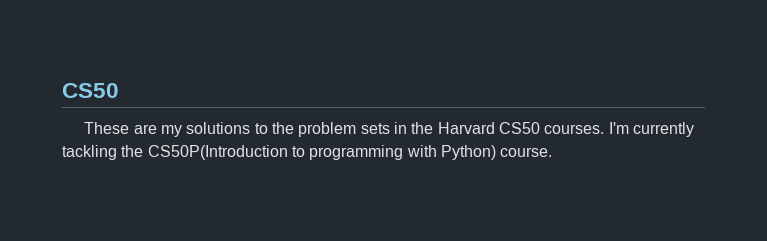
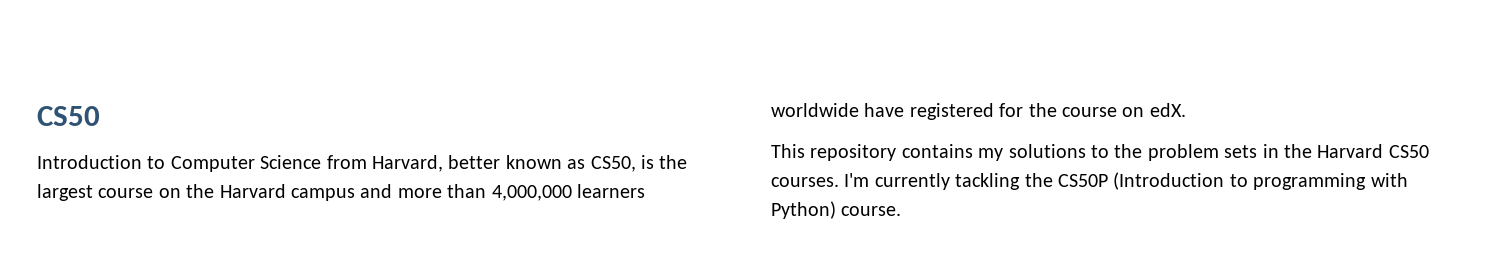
- These are my solutions to the problem sets in the Harvard CS50 courses.
+ Introduction to Computer Science from Harvard, better known as CS50, is the largest course on the Harvard campus and more than 4,000,000 learners worldwide have registered for the course on edX.
+ This repository contains my solutions to the problem sets in the Harvard CS50 courses.
- I'm currently tackling the CS50P(Introduction to programming with Python) course.
+ I'm currently tackling the CS50P (Introduction to programming with Python) course.

